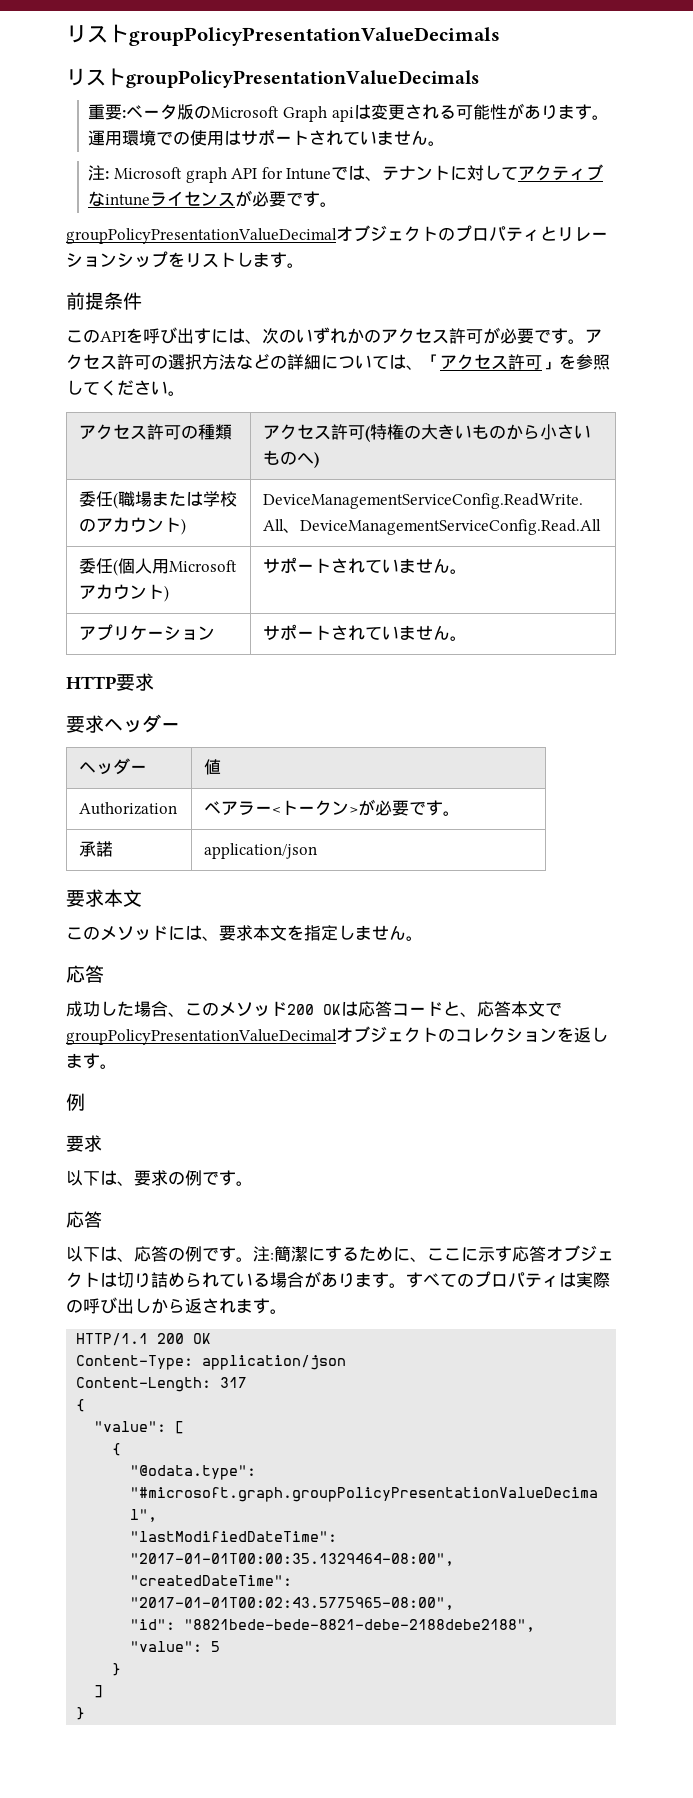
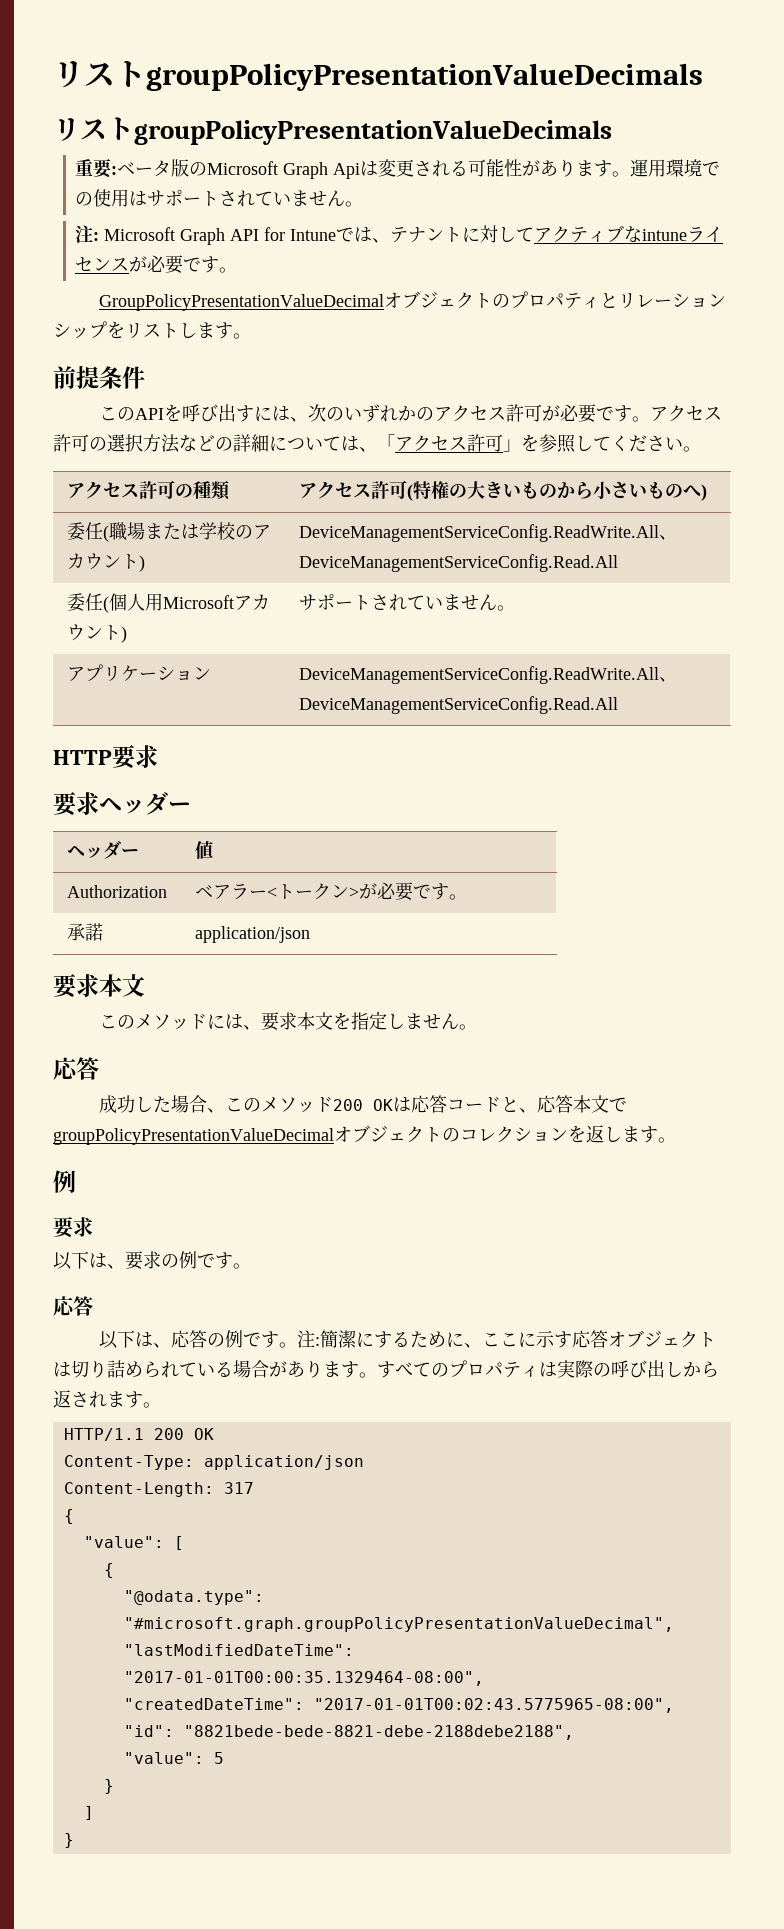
- 重要:ベータ版のMicrosoft Graph apiは変更される可能性があります。
+ 重要:ベータ版のMicrosoft Graph Apiは変更される可能性があります。
- 注: Microsoft graph API for Intuneでは、テナントに対してアクティブなintuneライセンスが必要です。
+ 注: Microsoft Graph API for Intuneでは、テナントに対してアクティブなintuneライセンスが必要です。
- groupPolicyPresentationValueDecimalオブジェクトのプロパティとリレーションシップをリストします。
+ GroupPolicyPresentationValueDecimalオブジェクトのプロパティとリレーションシップをリストします。
- アプリケーション | サポートされていません。
+ アプリケーション | DeviceManagementServiceConfig.ReadWrite.All、DeviceManagementServiceConfig.Read.All

